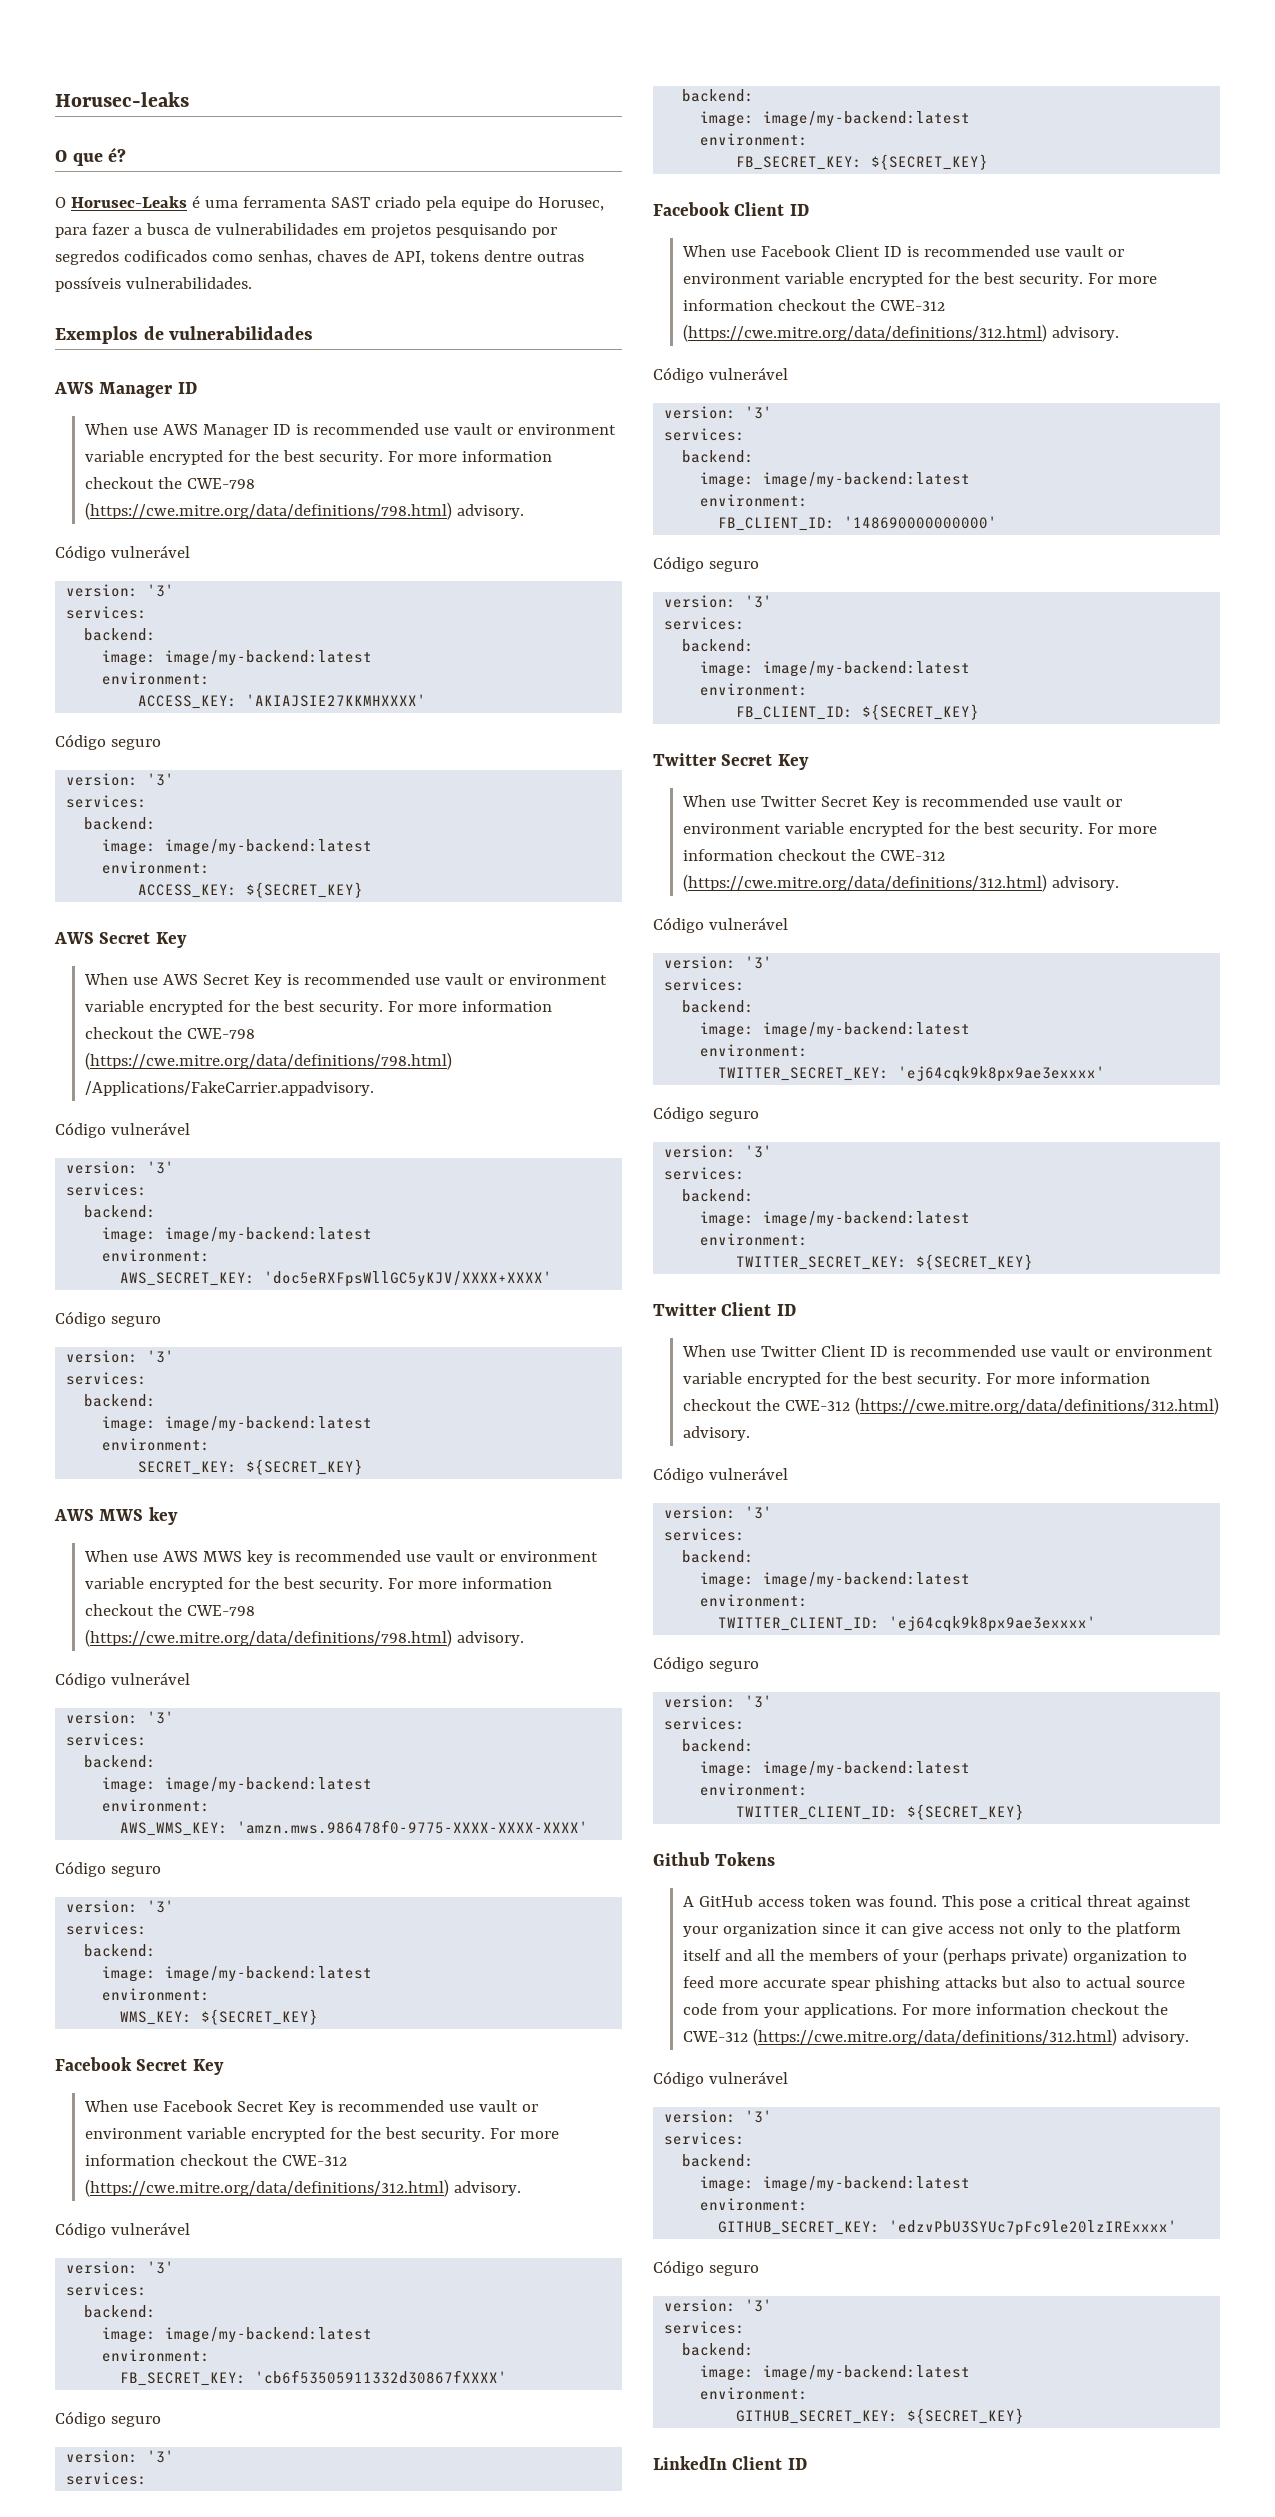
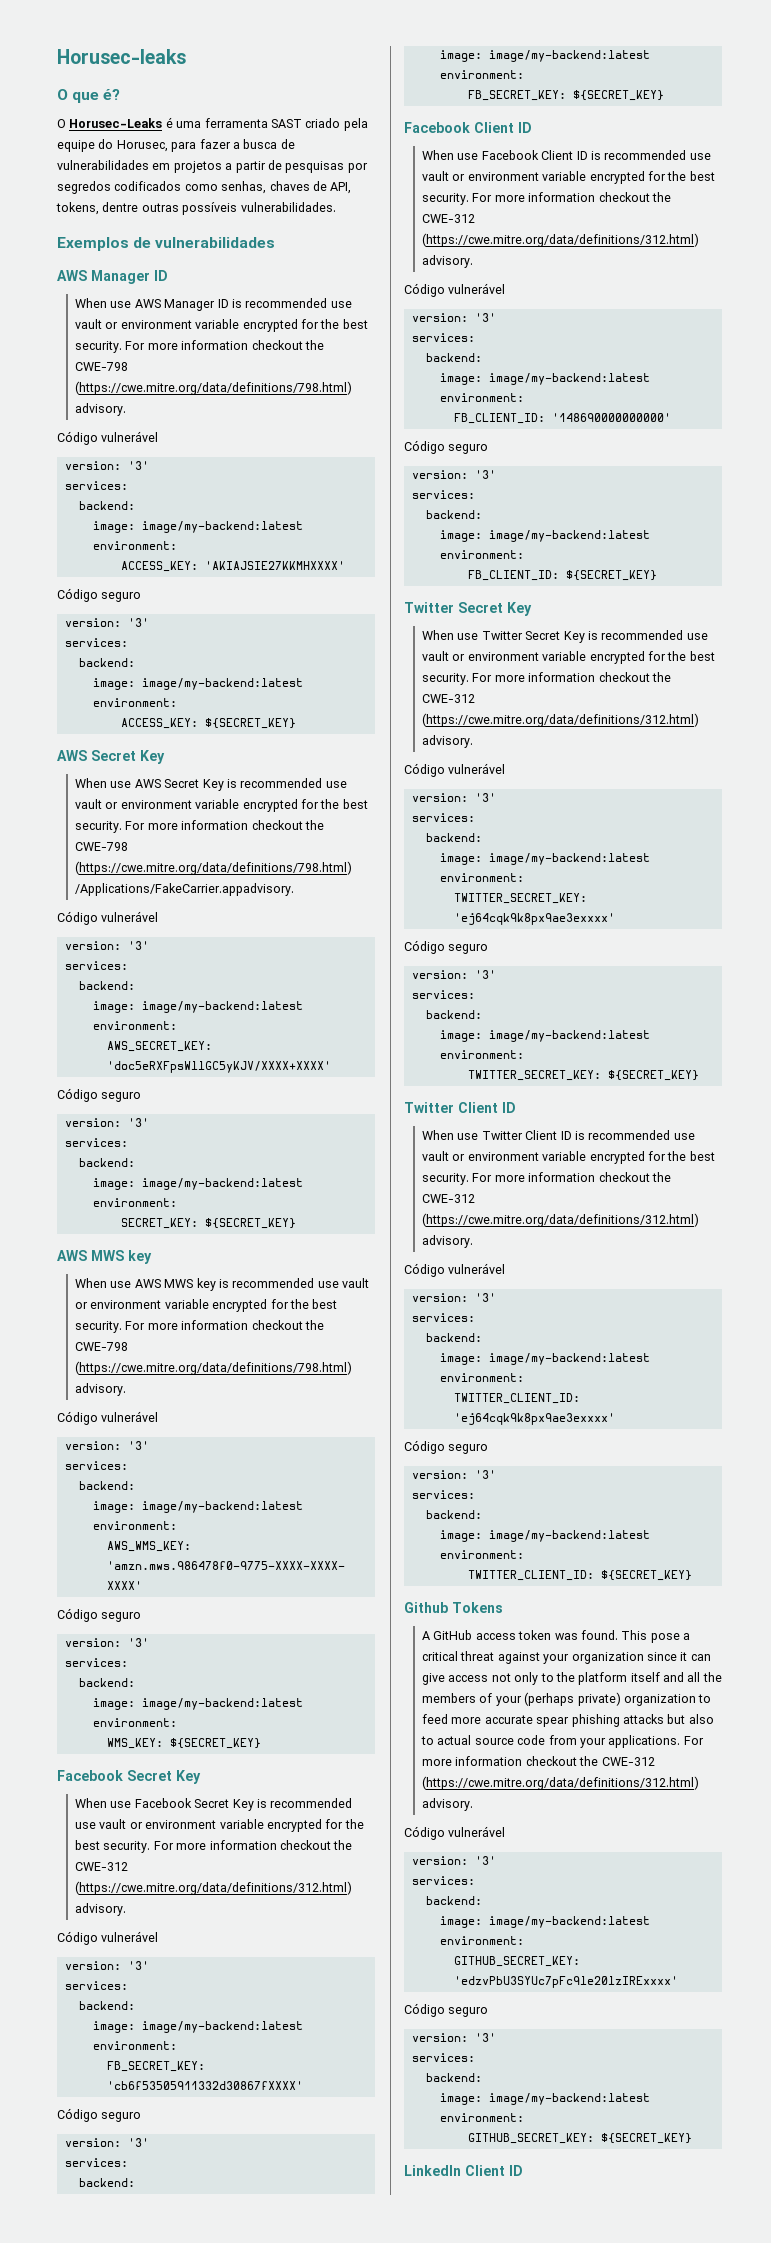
- O Horusec-Leaks é uma ferramenta SAST criado pela equipe do Horusec, para fazer a busca de vulnerabilidades em projetos pesquisando por segredos codificados como senhas, chaves de API, tokens dentre outras possíveis vulnerabilidades.
+ O Horusec-Leaks é uma ferramenta SAST criado pela equipe do Horusec, para fazer a busca de vulnerabilidades em projetos a partir de pesquisas por segredos codificados como senhas, chaves de API, tokens, dentre outras possíveis vulnerabilidades.

